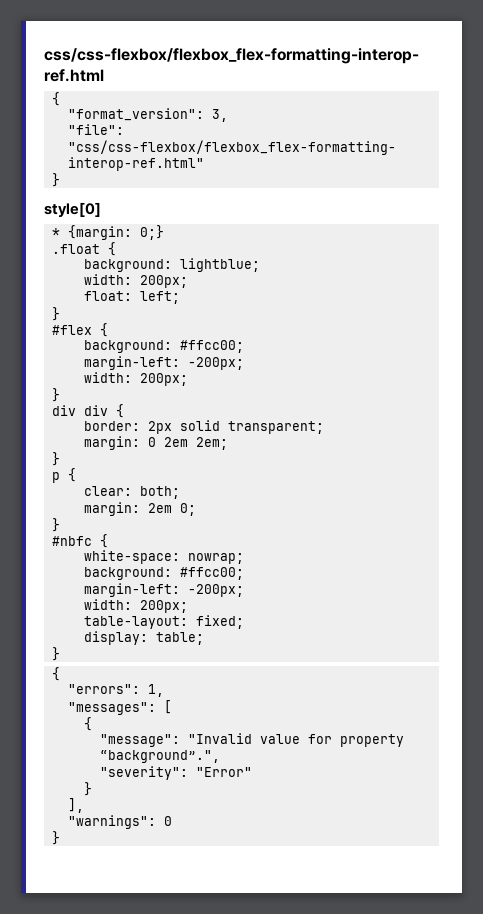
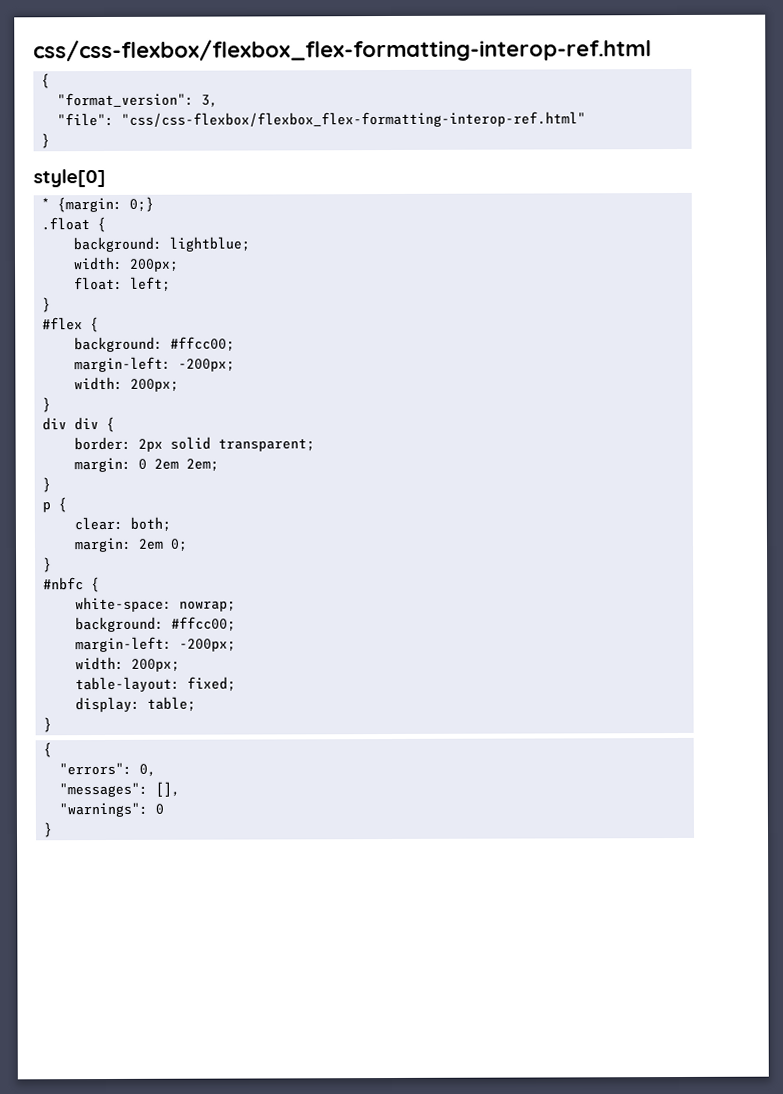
- "errors": 1,
+ "errors": 0,
- "messages": [
- {
- "message": "Invalid value for property “background”.",
- "severity": "Error"
- }
- ],
+ "messages": [],

